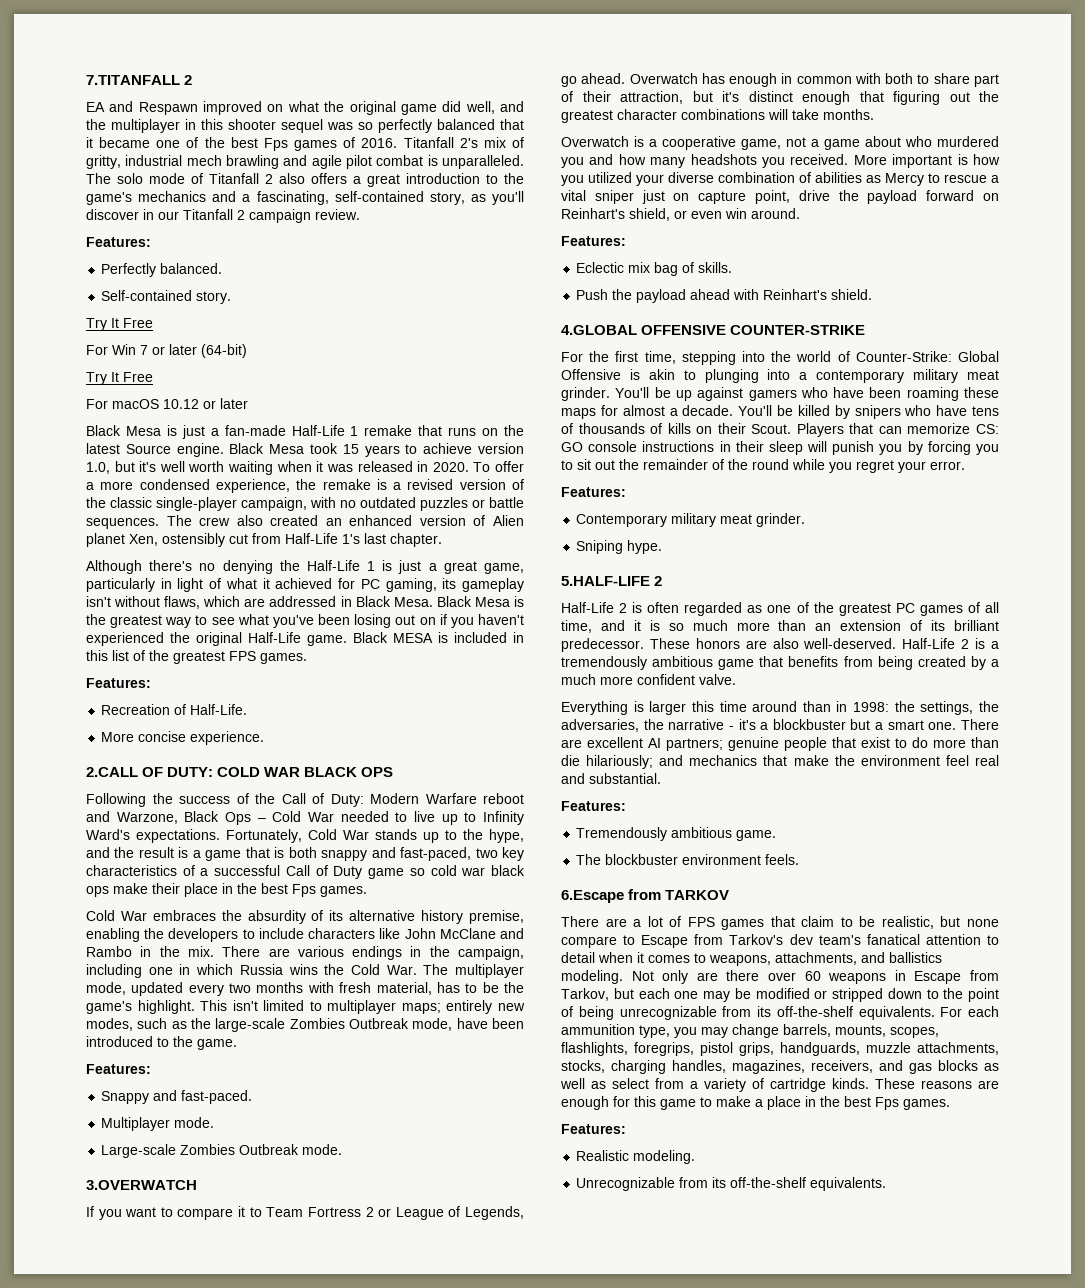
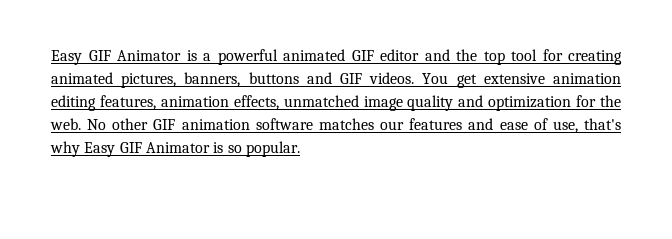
- 7.TITANFALL 2
- EA and Respawn improved on what the original game did well, and the multiplayer in this shooter sequel was so perfectly balanced that it became one of the best Fps games of 2016. Titanfall 2's mix of gritty, industrial mech brawling and agile pilot combat is unparalleled. The solo mode of Titanfall 2 also offers a great introduction to the game's mechanics and a fascinating, self-contained story, as you'll discover in our Titanfall 2 campaign review.
- Features:
- Perfectly balanced.
- Self-contained story.
- Try It Free
- For Win 7 or later (64-bit)
- Try It Free
- For macOS 10.12 or later
- Black Mesa is just a fan-made Half-Life 1 remake that runs on the latest Source engine. Black Mesa took 15 years to achieve version 1.0, but it's well worth waiting when it was released in 2020. To offer a more condensed experience, the remake is a revised version of the classic single-player campaign, with no outdated puzzles or battle sequences. The crew also created an enhanced version of Alien planet Xen, ostensibly cut from Half-Life 1's last chapter.
- Although there's no denying the Half-Life 1 is just a great game, particularly in light of what it achieved for PC gaming, its gameplay isn't without flaws, which are addressed in Black Mesa. Black Mesa is the greatest way to see what you've been losing out on if you haven't experienced the original Half-Life game. Black MESA is included in this list of the greatest FPS games.
- Features:
- Recreation of Half-Life.
- More concise experience.
- 2.CALL OF DUTY: COLD WAR BLACK OPS
- Following the success of the Call of Duty: Modern Warfare reboot and Warzone, Black Ops – Cold War needed to live up to Infinity Ward's expectations. Fortunately, Cold War stands up to the hype, and the result is a game that is both snappy and fast-paced, two key characteristics of a successful Call of Duty game so cold war black ops make their place in the best Fps games.
- Cold War embraces the absurdity of its alternative history premise, enabling the developers to include characters like John McClane and Rambo in the mix. There are various endings in the campaign, including one in which Russia wins the Cold War. The multiplayer mode, updated every two months with fresh material, has to be the game's highlight. This isn't limited to multiplayer maps; entirely new modes, such as the large-scale Zombies Outbreak mode, have been introduced to the game.
- Features:
- Snappy and fast-paced.
- Multiplayer mode.
- Large-scale Zombies Outbreak mode.
- 3.OVERWATCH
- If you want to compare it to Team Fortress 2 or League of Legends, go ahead. Overwatch has enough in common with both to share part of their attraction, but it's distinct enough that figuring out the greatest character combinations will take months.
- Overwatch is a cooperative game, not a game about who murdered you and how many headshots you received. More important is how you utilized your diverse combination of abilities as Mercy to rescue a vital sniper just on capture point, drive the payload forward on Reinhart's shield, or even win around.
- Features:
- Eclectic mix bag of skills.
- Push the payload ahead with Reinhart's shield.
- 4.GLOBAL OFFENSIVE COUNTER-STRIKE
- For the first time, stepping into the world of Counter-Strike: Global Offensive is akin to plunging into a contemporary military meat grinder. You'll be up against gamers who have been roaming these maps for almost a decade. You'll be killed by snipers who have tens of thousands of kills on their Scout. Players that can memorize CS: GO console instructions in their sleep will punish you by forcing you to sit out the remainder of the round while you regret your error.
- Features:
- Contemporary military meat grinder.
- Sniping hype.
- 5.HALF-LIFE 2
- Half-Life 2 is often regarded as one of the greatest PC games of all time, and it is so much more than an extension of its brilliant predecessor. These honors are also well-deserved. Half-Life 2 is a tremendously ambitious game that benefits from being created by a much more confident valve.
- Everything is larger this time around than in 1998: the settings, the adversaries, the narrative - it's a blockbuster but a smart one. There are excellent AI partners; genuine people that exist to do more than die hilariously; and mechanics that make the environment feel real and substantial.
- Features:
- Tremendously ambitious game.
- The blockbuster environment feels.
- 6.Escape from TARKOV
- There are a lot of FPS games that claim to be realistic, but none compare to Escape from Tarkov's dev team's fanatical attention to detail when it comes to weapons, attachments, and ballistics modeling. Not only are there over 60 weapons in Escape from Tarkov, but each one may be modified or stripped down to the point of being unrecognizable from its off-the-shelf equivalents. For each ammunition type, you may change barrels, mounts, scopes, flashlights, foregrips, pistol grips, handguards, muzzle attachments, stocks, charging handles, magazines, receivers, and gas blocks as well as select from a variety of cartridge kinds. These reasons are enough for this game to make a place in the best Fps games.
- Features:
- Realistic modeling.
- Unrecognizable from its off-the-shelf equivalents.
+ Easy GIF Animator is a powerful animated GIF editor and the top tool for creating animated pictures, banners, buttons and GIF videos. You get extensive animation editing features, animation effects, unmatched image quality and optimization for the web. No other GIF animation software matches our features and ease of use, that's why Easy GIF Animator is so popular.

